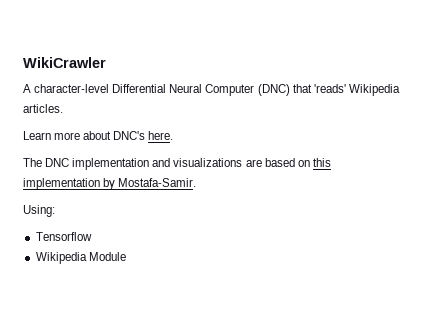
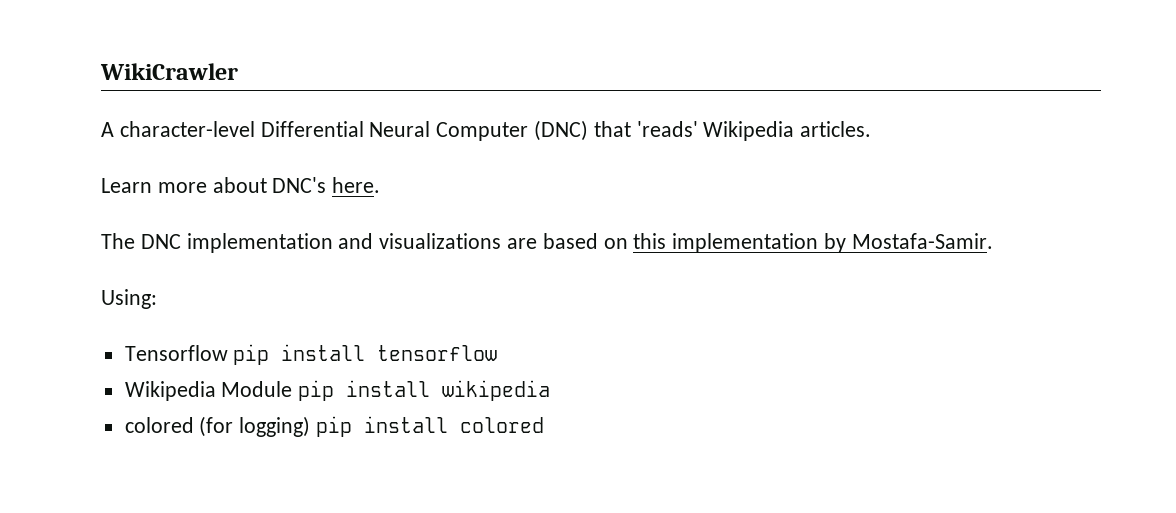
- Tensorflow
+ Tensorflow pip install tensorflow
- Wikipedia Module
+ Wikipedia Module pip install wikipedia
+ colored (for logging) pip install colored

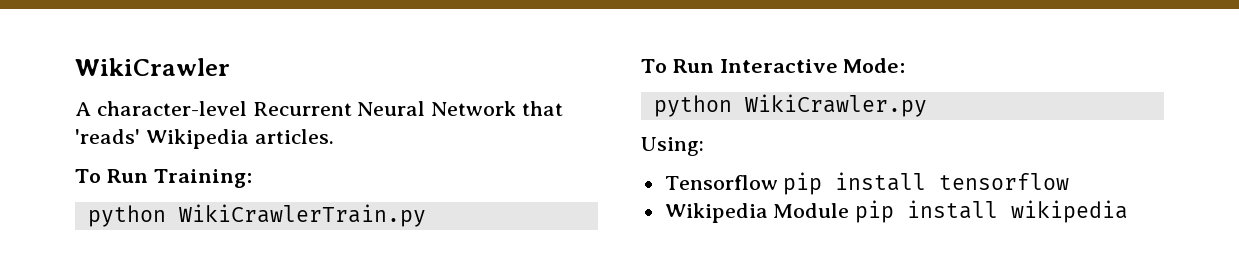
- A character-level Differential Neural Computer (DNC) that 'reads' Wikipedia articles.
+ A character-level Recurrent Neural Network that 'reads' Wikipedia articles.
- Learn more about DNC's here.
- The DNC implementation and visualizations are based on this implementation by Mostafa-Samir.
+ To Run Training:
+ python WikiCrawlerTrain.py
+ To Run Interactive Mode:
+ python WikiCrawler.py
- colored (for logging) pip install colored

